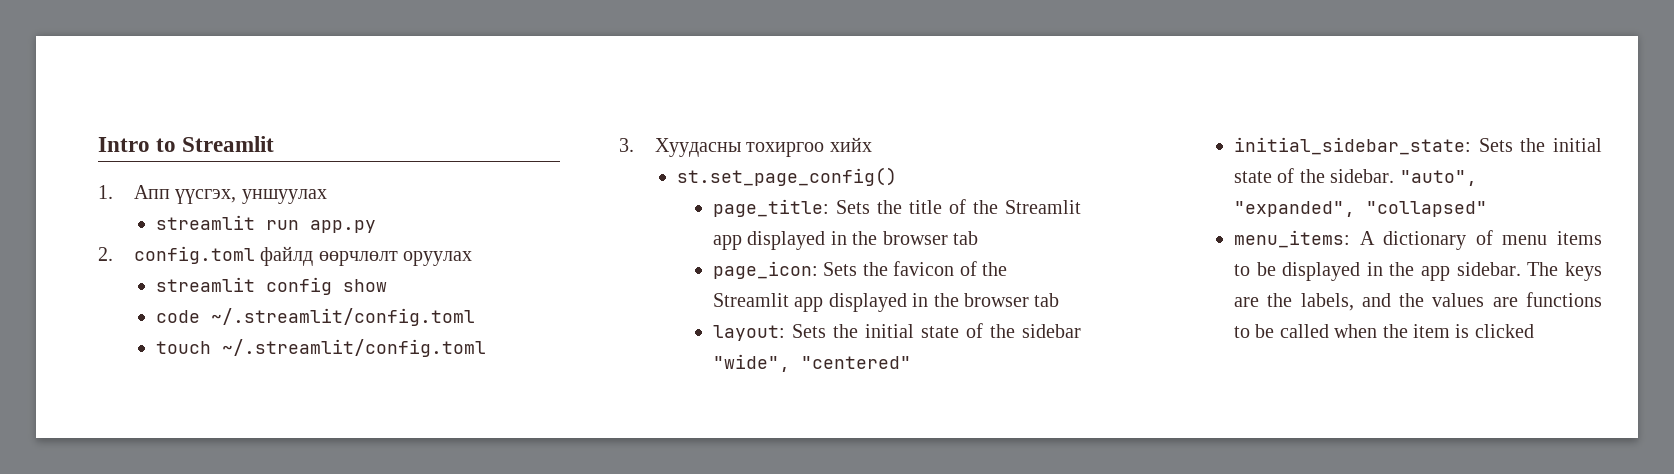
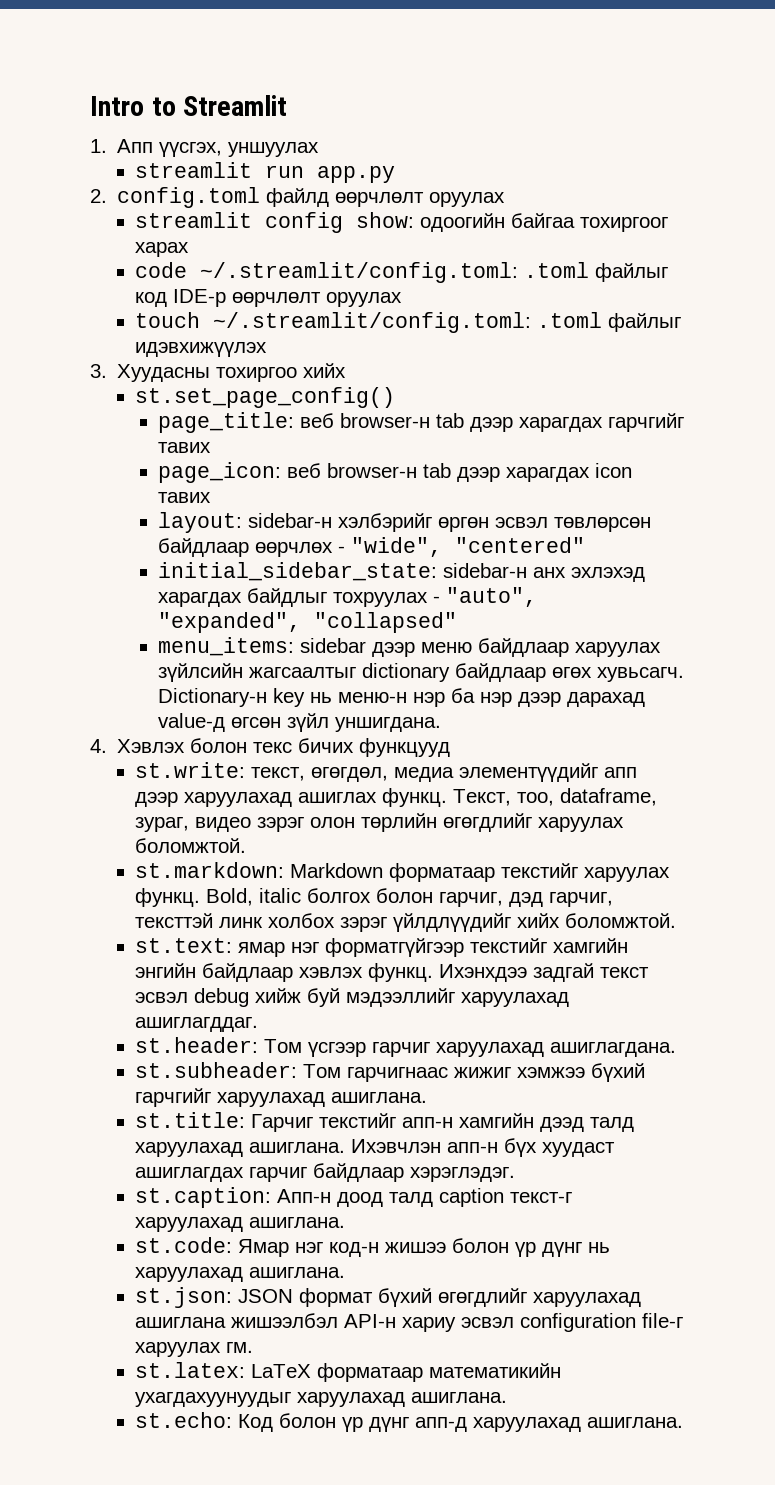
- streamlit config show
- code ~/.streamlit/config.toml
- touch ~/.streamlit/config.toml
+ streamlit config show: одоогийн байгаа тохиргоог харах
+ code ~/.streamlit/config.toml: .toml файлыг код IDE-р өөрчлөлт оруулах
+ touch ~/.streamlit/config.toml: .toml файлыг идэвхижүүлэх
- page_title: Sets the title of the Streamlit app displayed in the browser tab
- page_icon: Sets the favicon of the Streamlit app displayed in the browser tab
- layout: Sets the initial state of the sidebar "wide", "centered"
- initial_sidebar_state: Sets the initial state of the sidebar. "auto", "expanded", "collapsed"
- menu_items: A dictionary of menu items to be displayed in the app sidebar. The keys are the labels, and the values are functions to be called when the item is clicked
+ page_title: веб browser-н tab дээр харагдах гарчгийг тавих
+ page_icon: веб browser-н tab дээр харагдах icon тавих
+ layout: sidebar-н хэлбэрийг өргөн эсвэл төвлөрсөн байдлаар өөрчлөх - "wide", "centered"
+ initial_sidebar_state: sidebar-н анх эхлэхэд харагдах байдлыг тохруулах - "auto", "expanded", "collapsed"
+ menu_items: sidebar дээр меню байдлаар харуулах зүйлсийн жагсаалтыг dictionary байдлаар өгөх хувьсагч. Dictionary-н key нь меню-н нэр ба нэр дээр дарахад value-д өгсөн зүйл уншигдана.
+ 4. Хэвлэх болон текс бичих функцууд
+ st.write: текст, өгөгдөл, медиа элементүүдийг апп дээр харуулахад ашиглах функц. Текст, тоо, dataframe, зураг, видео зэрэг олон төрлийн өгөгдлийг харуулах боломжтой.
+ st.markdown: Markdown форматаар текстийг харуулах функц. Bold, italic болгох болон гарчиг, дэд гарчиг, тексттэй линк холбох зэрэг үйлдлүүдийг хийх боломжтой.
+ st.text: ямар нэг форматгүйгээр текстийг хамгийн энгийн байдлаар хэвлэх функц. Ихэнхдээ задгай текст эсвэл debug хийж буй мэдээллийг харуулахад ашиглагддаг.
+ st.header: Том үсгээр гарчиг харуулахад ашиглагдана.
+ st.subheader: Том гарчигнаас жижиг хэмжээ бүхий гарчгийг харуулахад ашиглана.
+ st.title: Гарчиг текстийг апп-н хамгийн дээд талд харуулахад ашиглана. Ихэвчлэн апп-н бүх хуудаст ашиглагдах гарчиг байдлаар хэрэглэдэг.
+ st.caption: Апп-н доод талд caption текст-г харуулахад ашиглана.
+ st.code: Ямар нэг код-н жишээ болон үр дүнг нь харуулахад ашиглана.
+ st.json: JSON формат бүхий өгөгдлийг харуулахад ашиглана жишээлбэл API-н хариу эсвэл configuration file-г харуулах гм.
+ st.latex: LaTeX форматаар математикийн ухагдахуунуудыг харуулахад ашиглана.
+ st.echo: Код болон үр дүнг апп-д харуулахад ашиглана.

